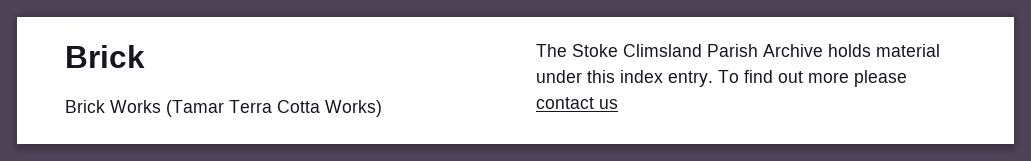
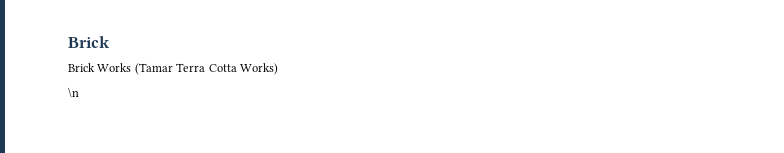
- The Stoke Climsland Parish Archive holds material under this index entry. To find out more please contact us
+ \n

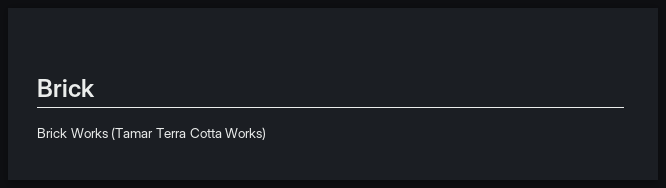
- \n

